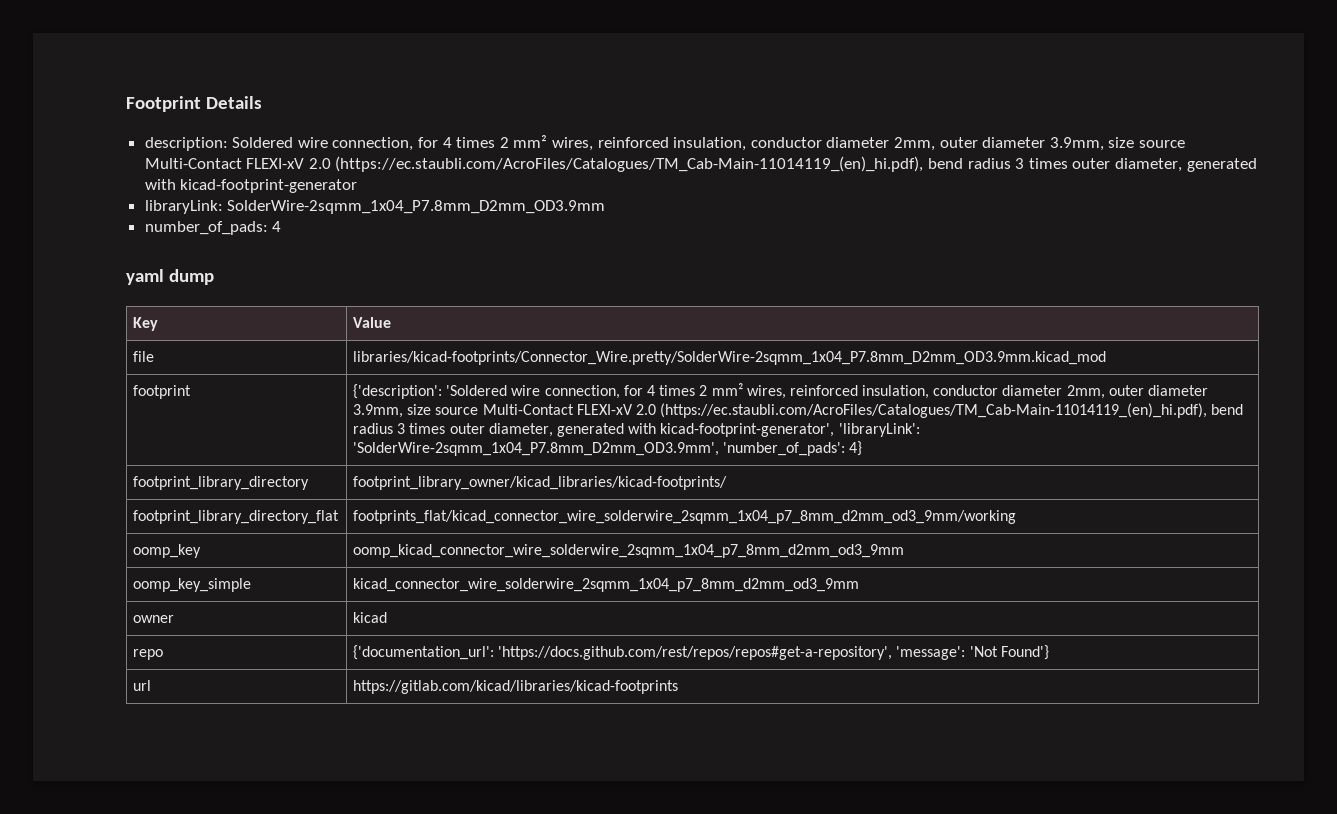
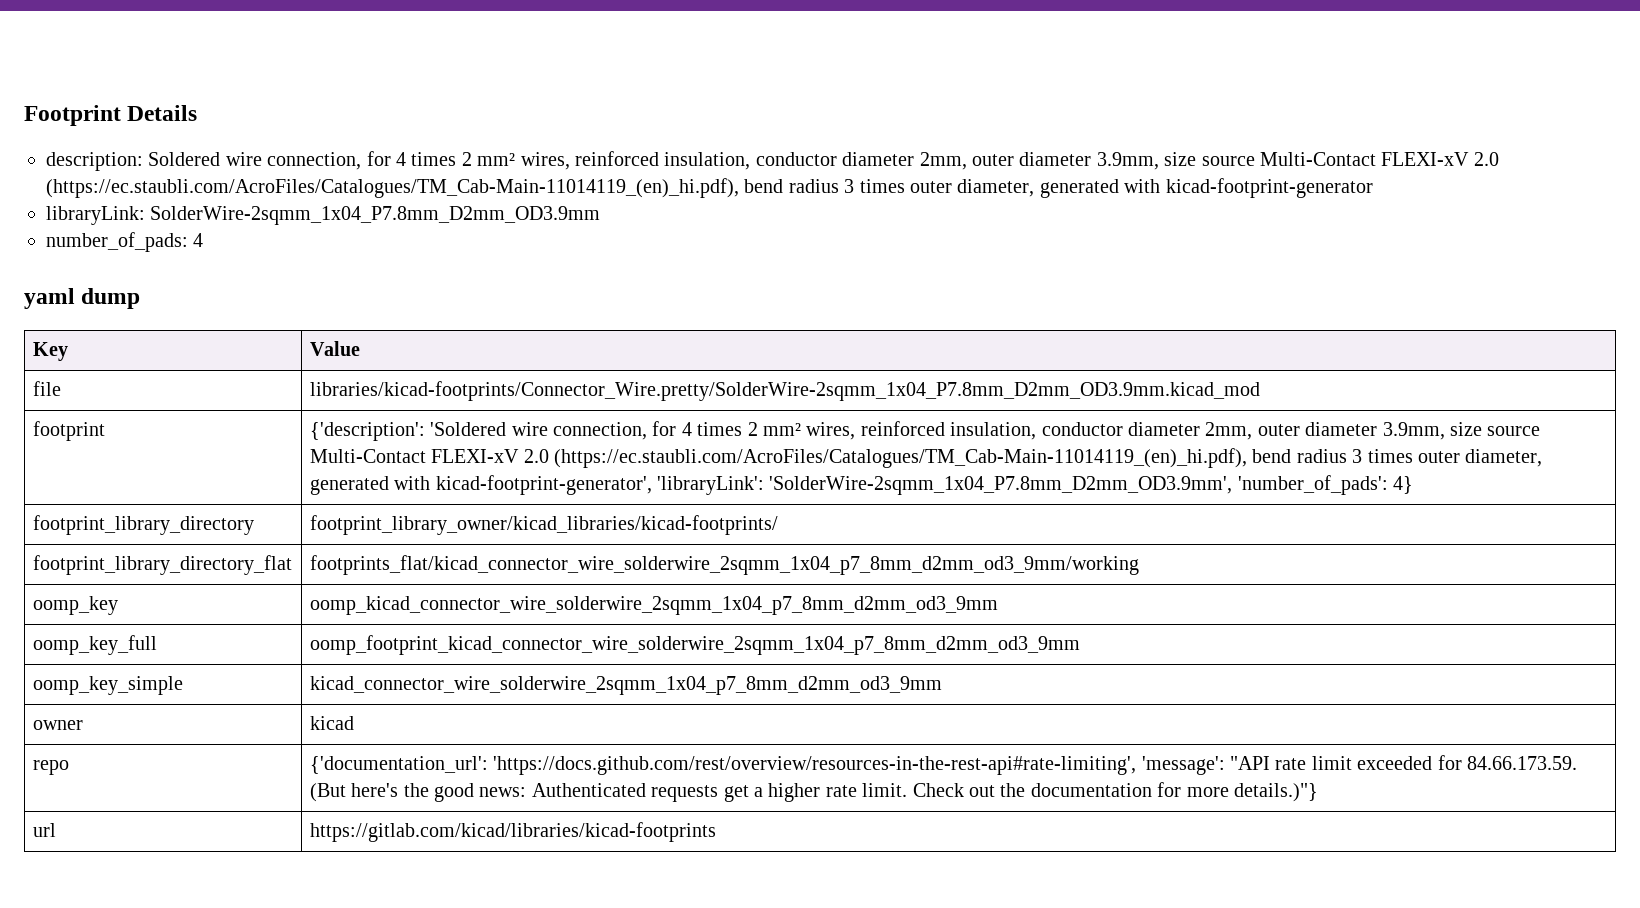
+ oomp_key_full | oomp_footprint_kicad_connector_wire_solderwire_2sqmm_1x04_p7_8mm_d2mm_od3_9mm
- repo | {'documentation_url': 'https://docs.github.com/rest/repos/repos#get-a-repository', 'message': 'Not Found'}
+ repo | {'documentation_url': 'https://docs.github.com/rest/overview/resources-in-the-rest-api#rate-limiting', 'message': "API rate limit exceeded for 84.66.173.59. (But here's the good news: Authenticated requests get a higher rate limit. Check out the documentation for more details.)"}

